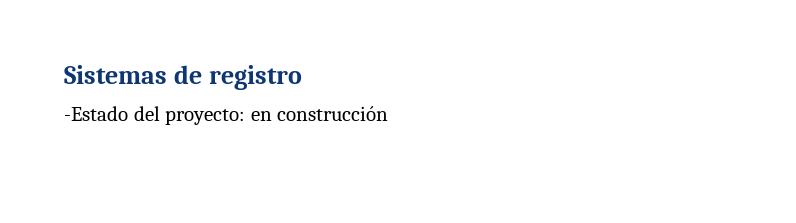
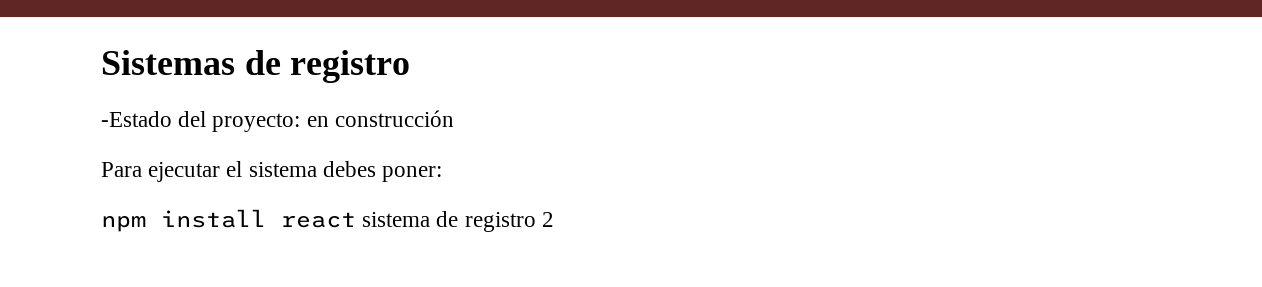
+ Para ejecutar el sistema debes poner:
+ npm install react sistema de registro 2

